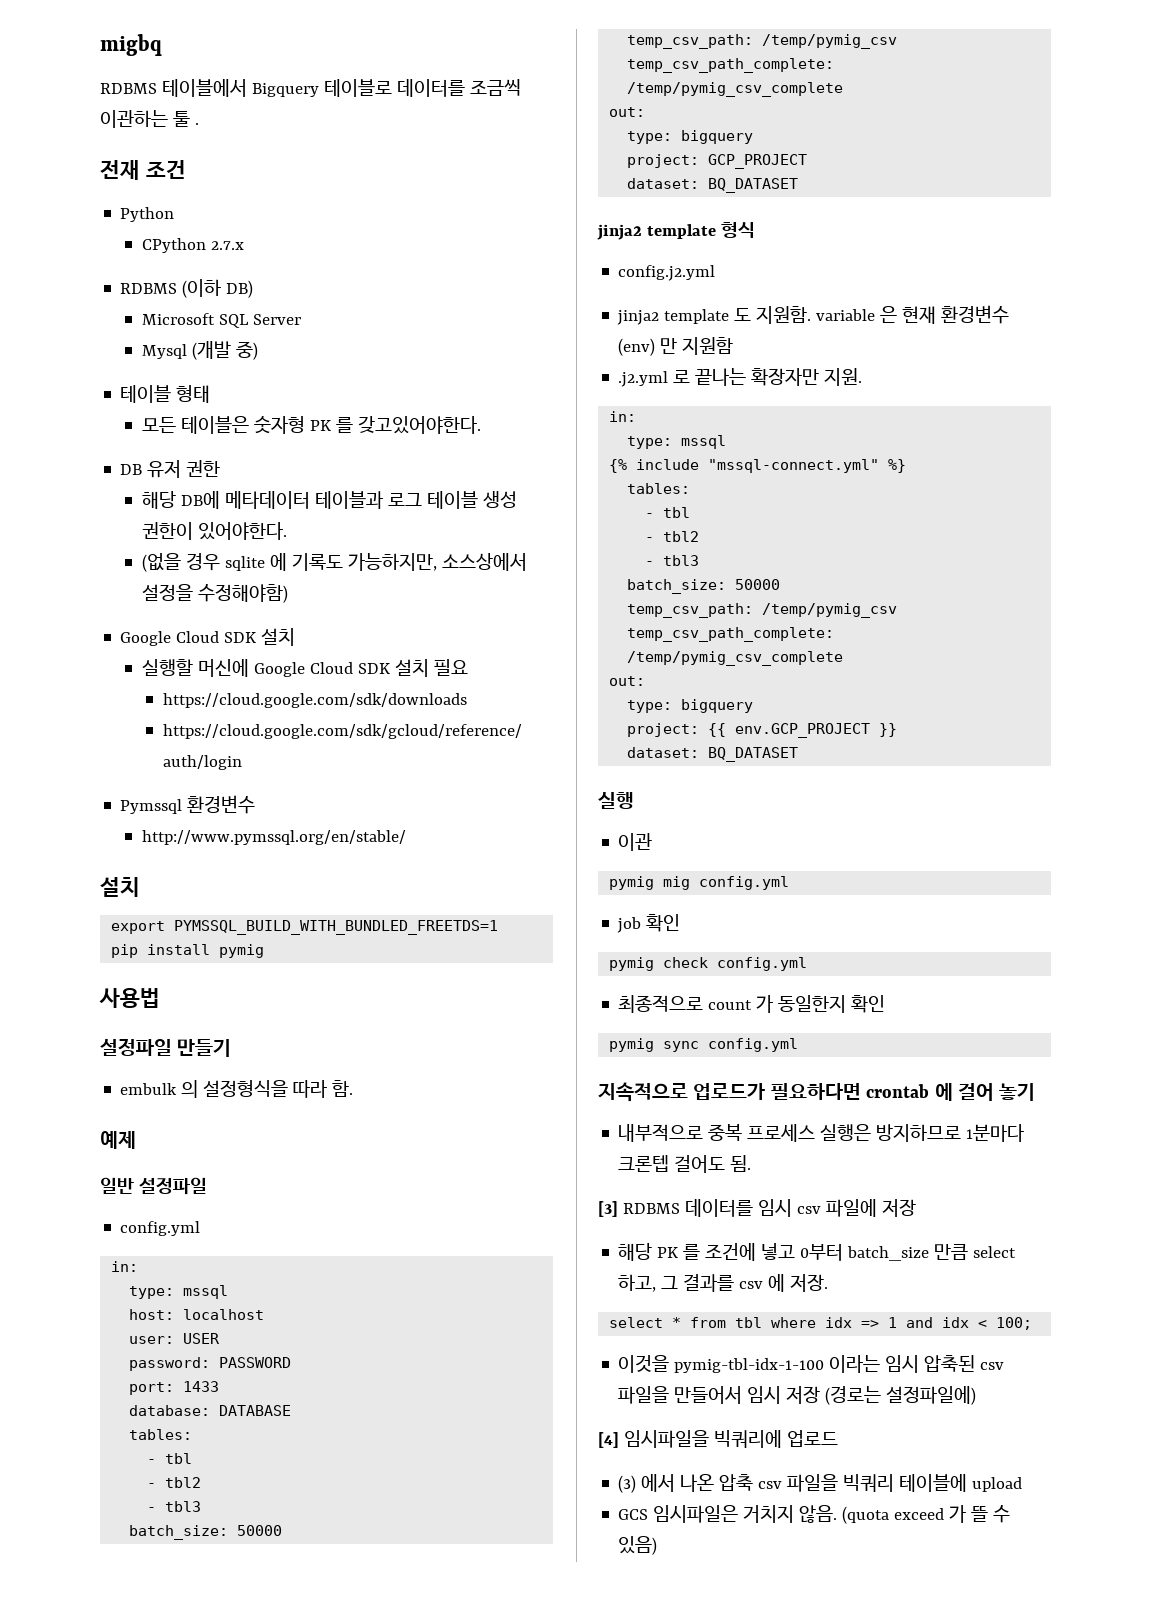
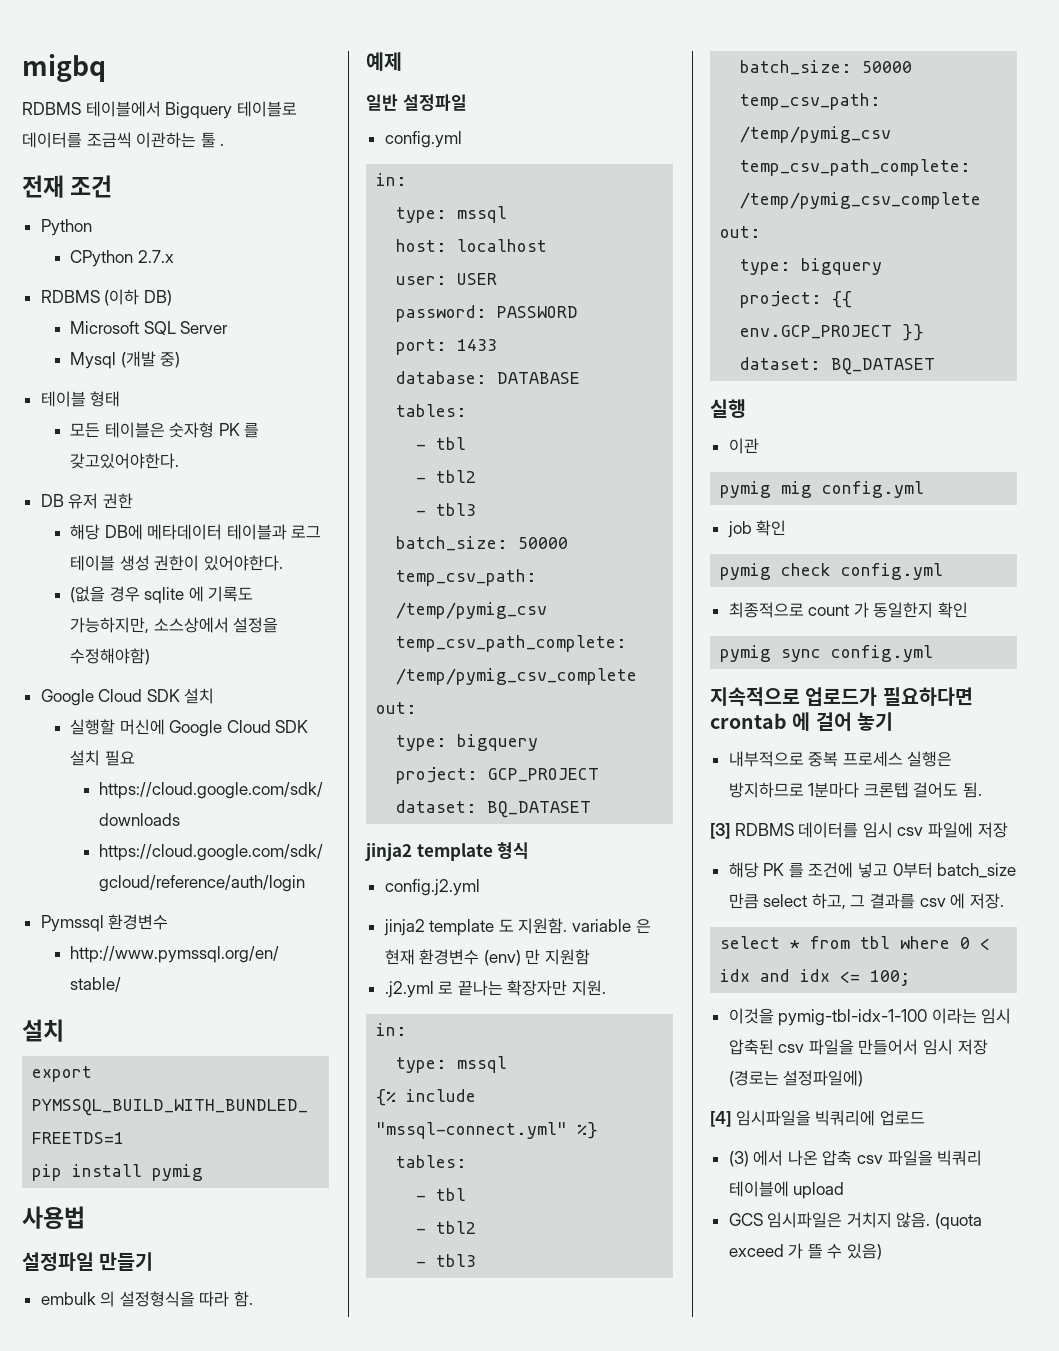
- select * from tbl where idx => 1 and idx < 100;
+ select * from tbl where 0 < idx and idx <= 100;

